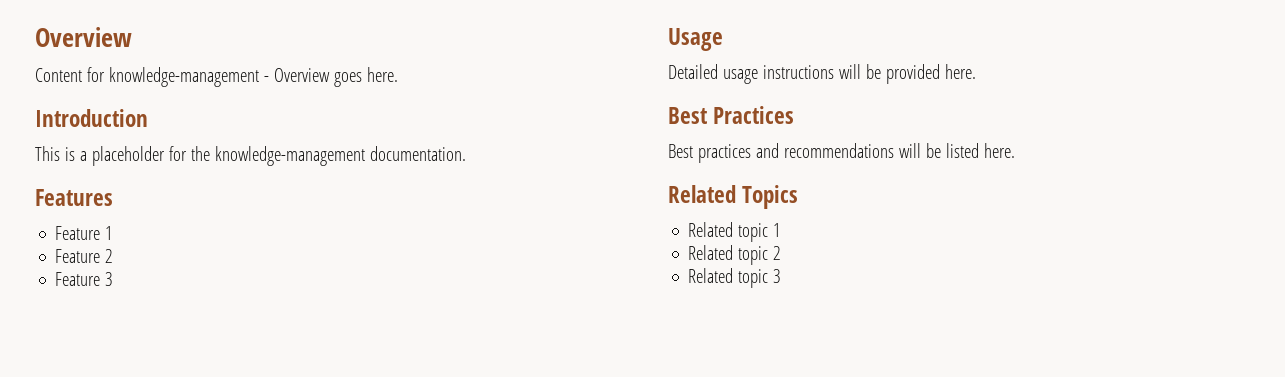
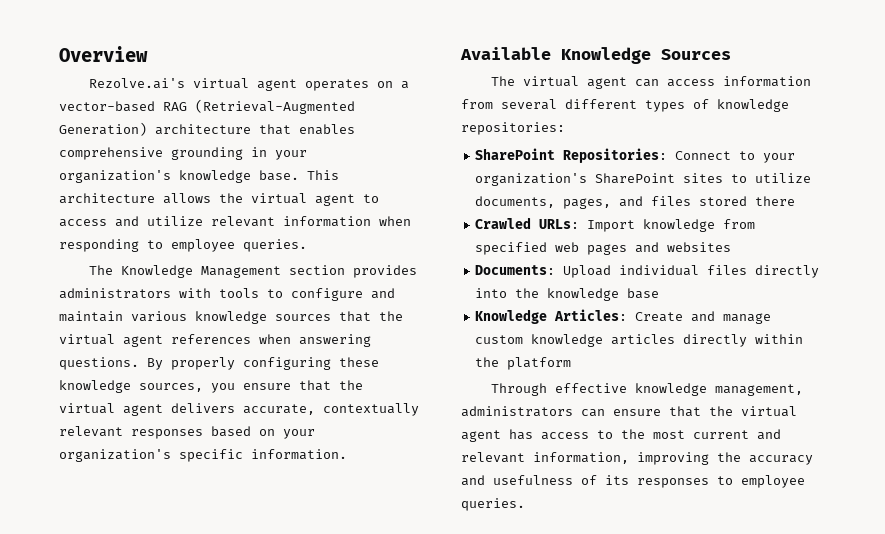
- Content for knowledge-management - Overview goes here.
- Introduction
- This is a placeholder for the knowledge-management documentation.
- Features
- Feature 1
- Feature 2
- Feature 3
- Usage
- Detailed usage instructions will be provided here.
- Best Practices
- Best practices and recommendations will be listed here.
- Related Topics
- Related topic 1
- Related topic 2
- Related topic 3
+ Rezolve.ai's virtual agent operates on a vector-based RAG (Retrieval-Augmented Generation) architecture that enables comprehensive grounding in your organization's knowledge base. This architecture allows the virtual agent to access and utilize relevant information when responding to employee queries.
+ The Knowledge Management section provides administrators with tools to configure and maintain various knowledge sources that the virtual agent references when answering questions. By properly configuring these knowledge sources, you ensure that the virtual agent delivers accurate, contextually relevant responses based on your organization's specific information.
+ Available Knowledge Sources
+ The virtual agent can access information from several different types of knowledge repositories:
+ SharePoint Repositories: Connect to your organization's SharePoint sites to utilize documents, pages, and files stored there
+ Crawled URLs: Import knowledge from specified web pages and websites
+ Documents: Upload individual files directly into the knowledge base
+ Knowledge Articles: Create and manage custom knowledge articles directly within the platform
+ Through effective knowledge management, administrators can ensure that the virtual agent has access to the most current and relevant information, improving the accuracy and usefulness of its responses to employee queries.

